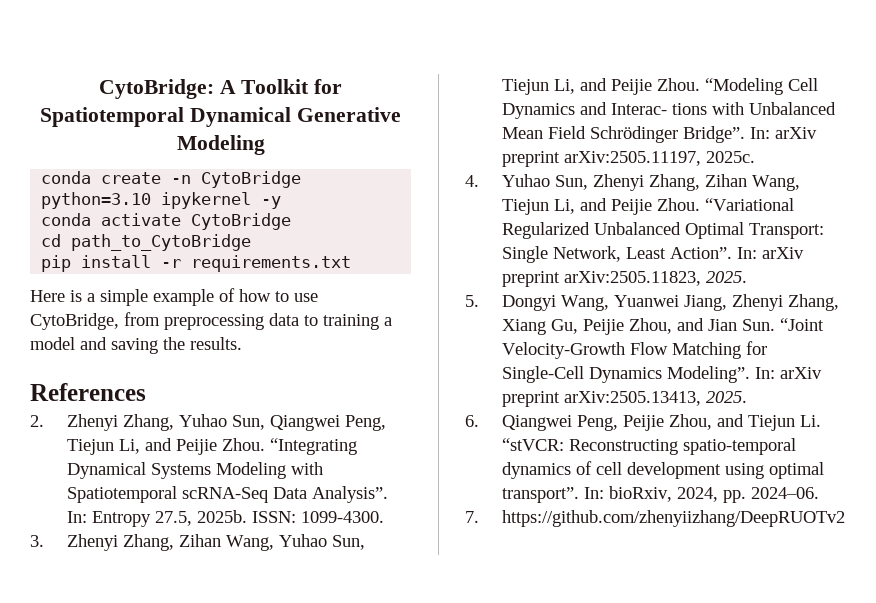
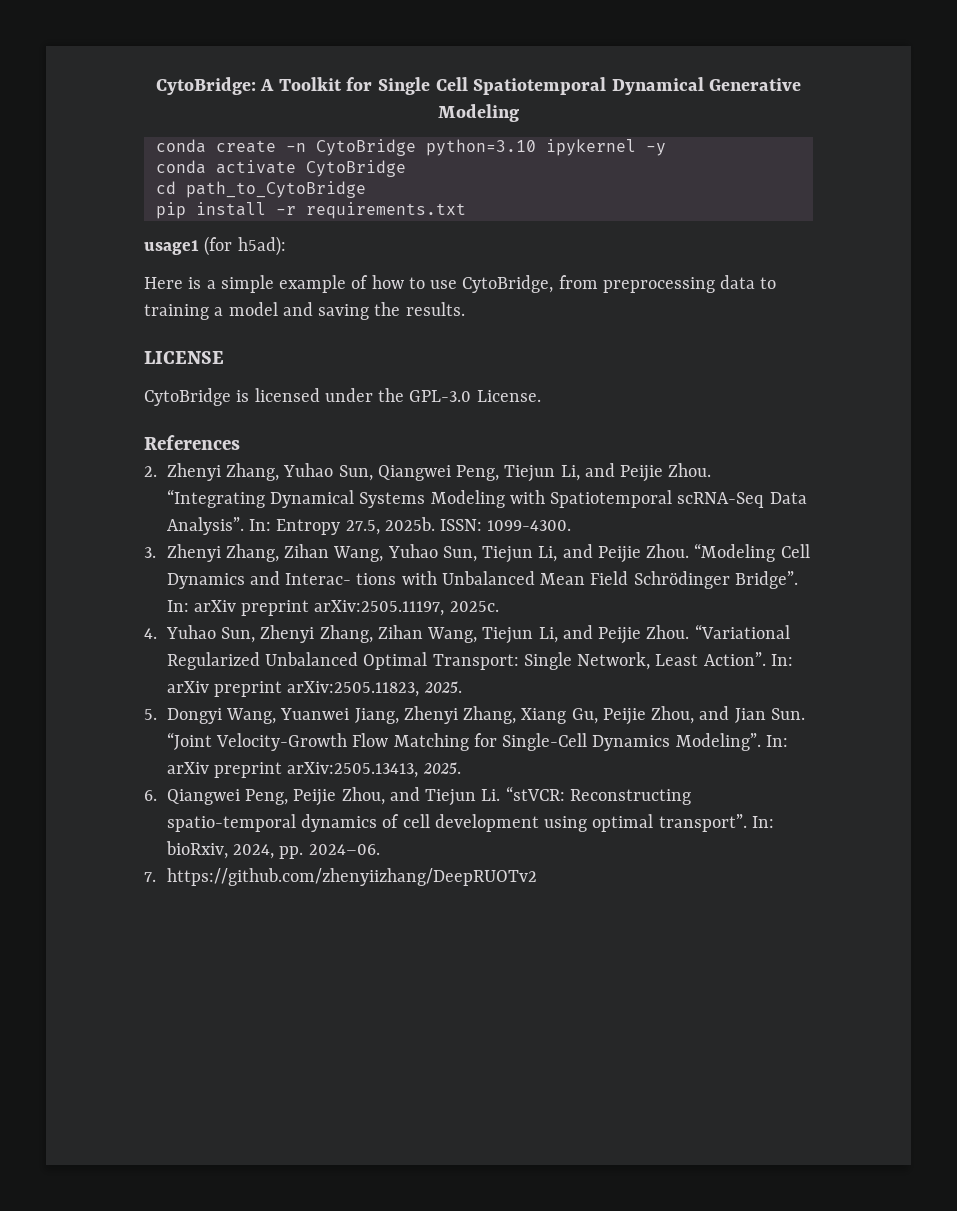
- CytoBridge: A Toolkit for Spatiotemporal Dynamical Generative Modeling
+ CytoBridge: A Toolkit for Single Cell Spatiotemporal Dynamical Generative Modeling
+ usage1 (for h5ad):
+ LICENSE
+ CytoBridge is licensed under the GPL-3.0 License.

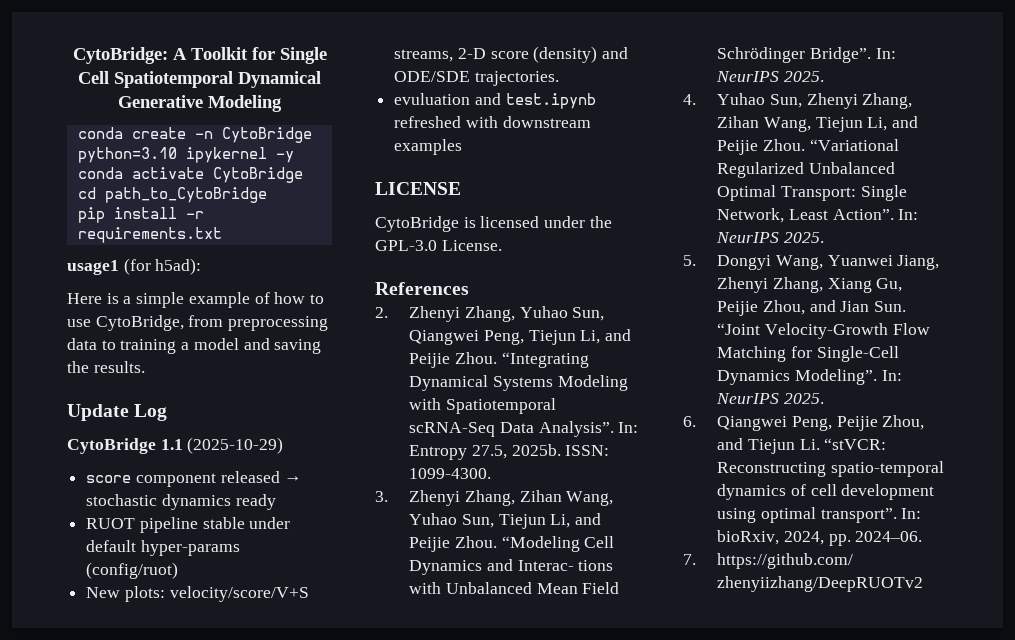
+ Update Log
+ CytoBridge 1.1 (2025-10-29)
+ score component released → stochastic dynamics ready
+ RUOT pipeline stable under default hyper-params (config/ruot)
+ New plots: velocity/score/V+S streams, 2-D score (density) and ODE/SDE trajectories.
+ evuluation and test.ipynb refreshed with downstream examples
- “Modeling Cell Dynamics and Interac- tions with Unbalanced Mean Field Schrödinger Bridge”. In: arXiv preprint arXiv:2505.11197, 2025c.
+ “Modeling Cell Dynamics and Interac- tions with Unbalanced Mean Field Schrödinger Bridge”. In: NeurIPS 2025.
- “Variational Regularized Unbalanced Optimal Transport: Single Network, Least Action”. In: arXiv preprint arXiv:2505.11823, 2025.
+ “Variational Regularized Unbalanced Optimal Transport: Single Network, Least Action”. In: NeurIPS 2025.
- 5. Dongyi Wang, Yuanwei Jiang, Zhenyi Zhang, Xiang Gu, Peijie Zhou, and Jian Sun. “Joint Velocity-Growth Flow Matching for Single-Cell Dynamics Modeling”. In: arXiv preprint arXiv:2505.13413, 2025.
+ 5. Dongyi Wang, Yuanwei Jiang, Zhenyi Zhang, Xiang Gu, Peijie Zhou, and Jian Sun. “Joint Velocity-Growth Flow Matching for Single-Cell Dynamics Modeling”. In: NeurIPS 2025.

